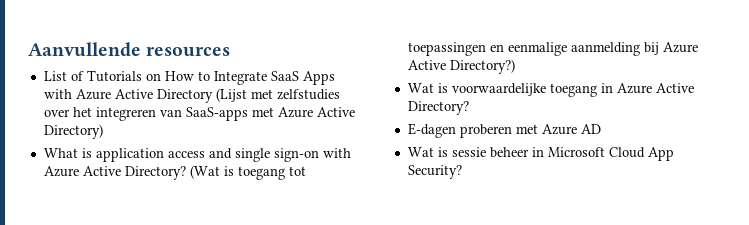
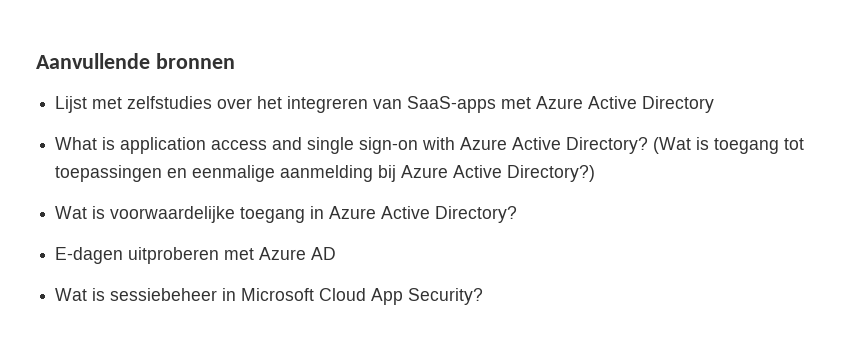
- Aanvullende resources
- List of Tutorials on How to Integrate SaaS Apps with Azure Active Directory (Lijst met zelfstudies over het integreren van SaaS-apps met Azure Active Directory)
+ Aanvullende bronnen
+ Lijst met zelfstudies over het integreren van SaaS-apps met Azure Active Directory
- E-dagen proberen met Azure AD
+ E-dagen uitproberen met Azure AD
- Wat is sessie beheer in Microsoft Cloud App Security?
+ Wat is sessiebeheer in Microsoft Cloud App Security?

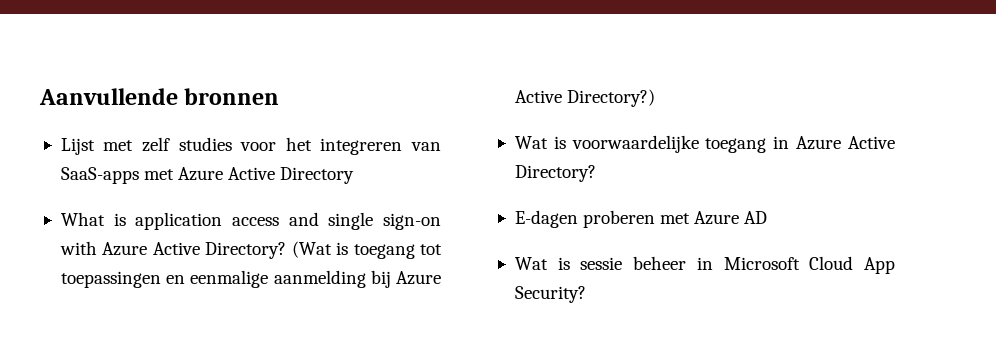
- Lijst met zelfstudies over het integreren van SaaS-apps met Azure Active Directory
+ Lijst met zelf studies voor het integreren van SaaS-apps met Azure Active Directory
- E-dagen uitproberen met Azure AD
+ E-dagen proberen met Azure AD
- Wat is sessiebeheer in Microsoft Cloud App Security?
+ Wat is sessie beheer in Microsoft Cloud App Security?

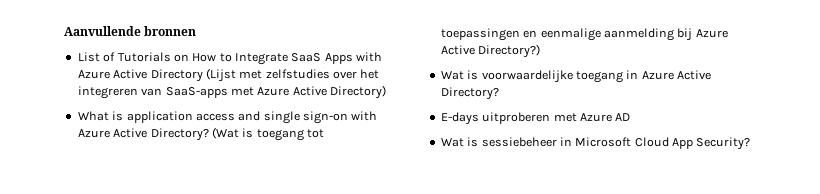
- Lijst met zelf studies voor het integreren van SaaS-apps met Azure Active Directory
+ List of Tutorials on How to Integrate SaaS Apps with Azure Active Directory (Lijst met zelfstudies over het integreren van SaaS-apps met Azure Active Directory)
- E-dagen proberen met Azure AD
+ E-days uitproberen met Azure AD
- Wat is sessie beheer in Microsoft Cloud App Security?
+ Wat is sessiebeheer in Microsoft Cloud App Security?

